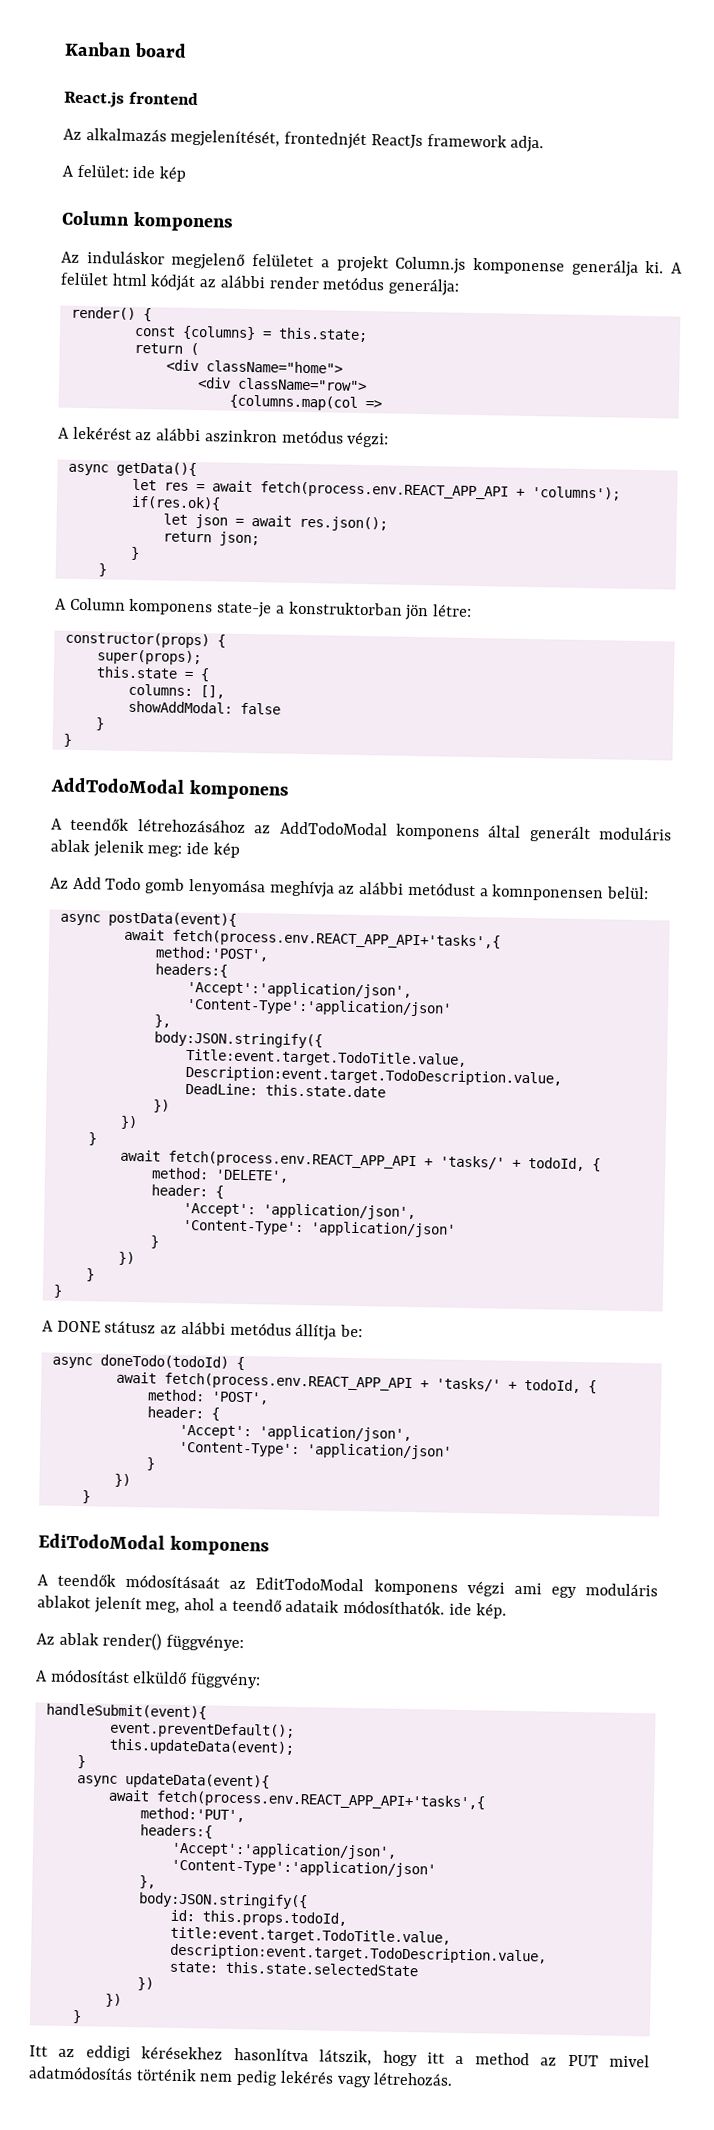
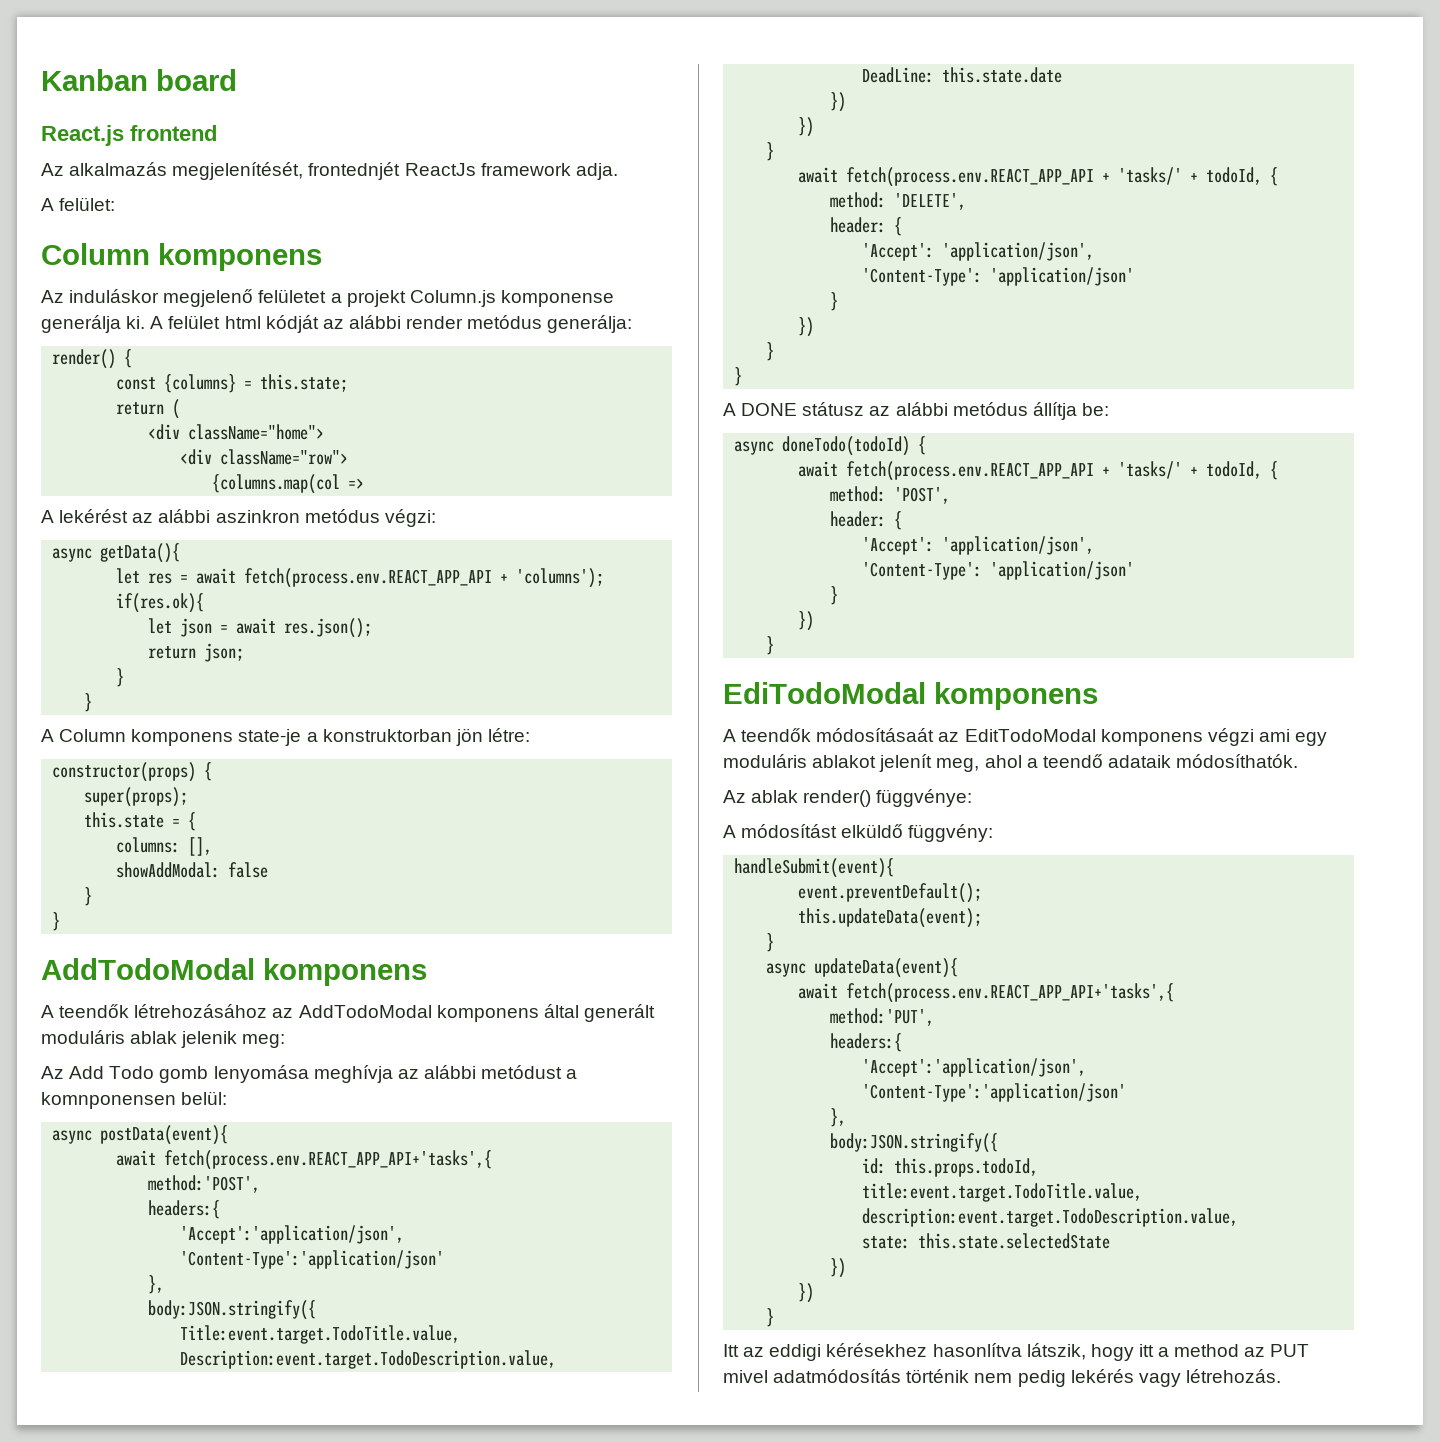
- A felület: ide kép
+ A felület:
- A teendők létrehozásához az AddTodoModal komponens által generált moduláris ablak jelenik meg: ide kép
+ A teendők létrehozásához az AddTodoModal komponens által generált moduláris ablak jelenik meg:
- A teendők módosításaát az EditTodoModal komponens végzi ami egy moduláris ablakot jelenít meg, ahol a teendő adataik módosíthatók. ide kép.
+ A teendők módosításaát az EditTodoModal komponens végzi ami egy moduláris ablakot jelenít meg, ahol a teendő adataik módosíthatók.

